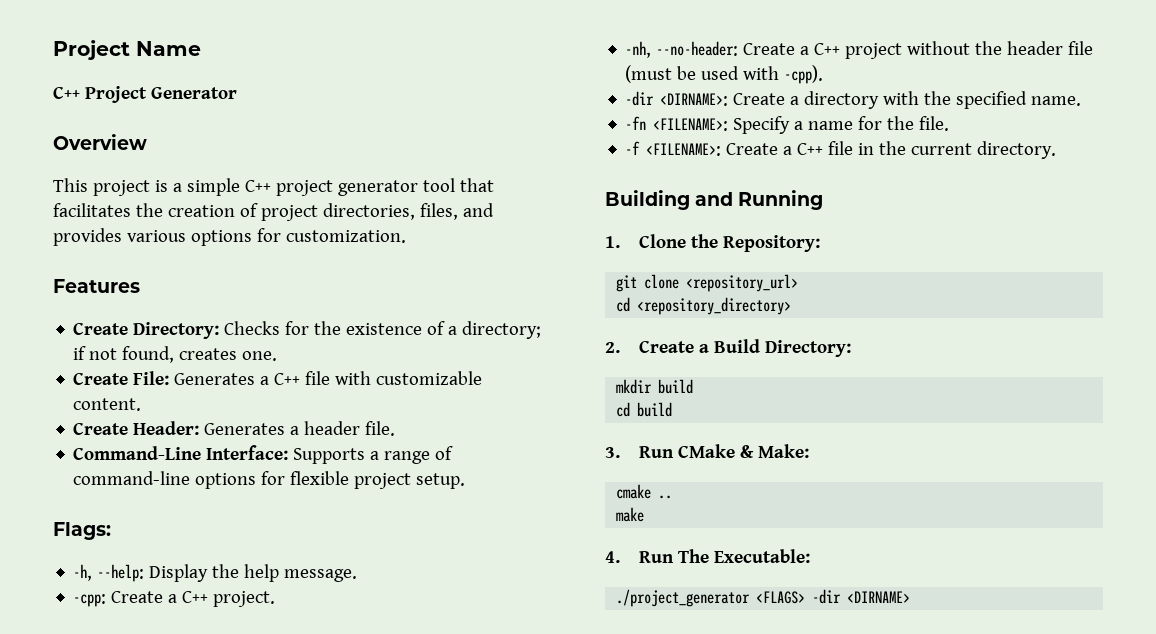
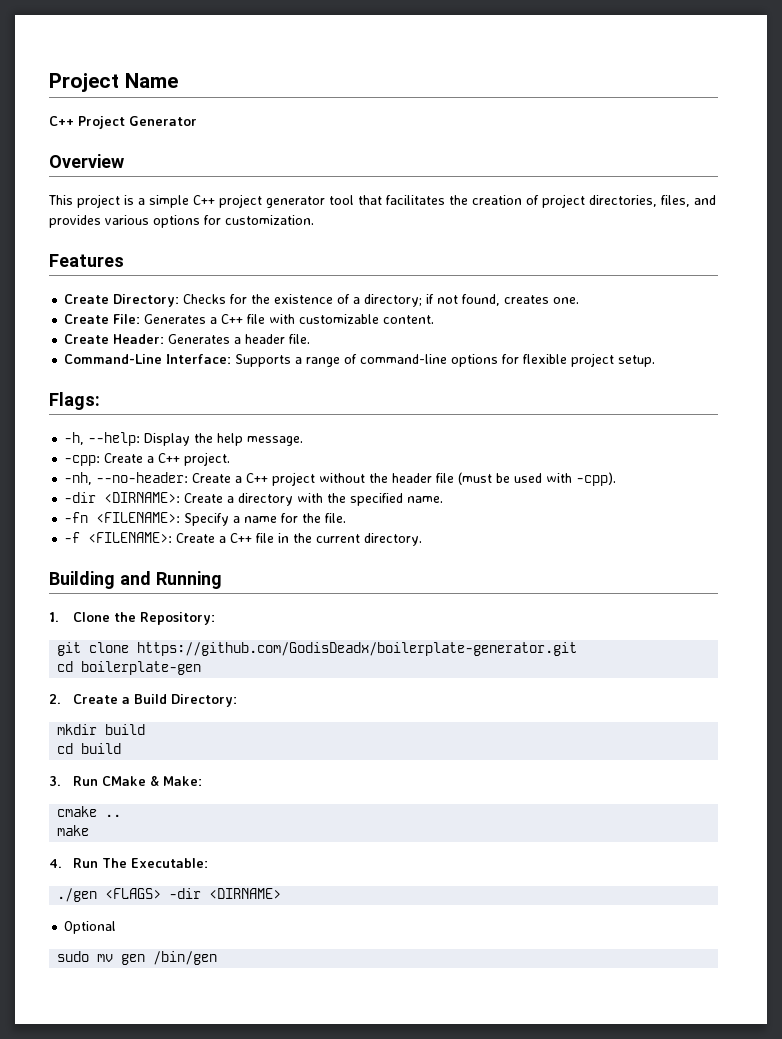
- git clone <repository_url>
- cd <repository_directory>
+ git clone https://github.com/GodisDeadx/boilerplate-generator.git
+ cd boilerplate-gen
- ./project_generator <FLAGS> -dir <DIRNAME>
+ ./gen <FLAGS> -dir <DIRNAME>
+ Optional
+ sudo mv gen /bin/gen

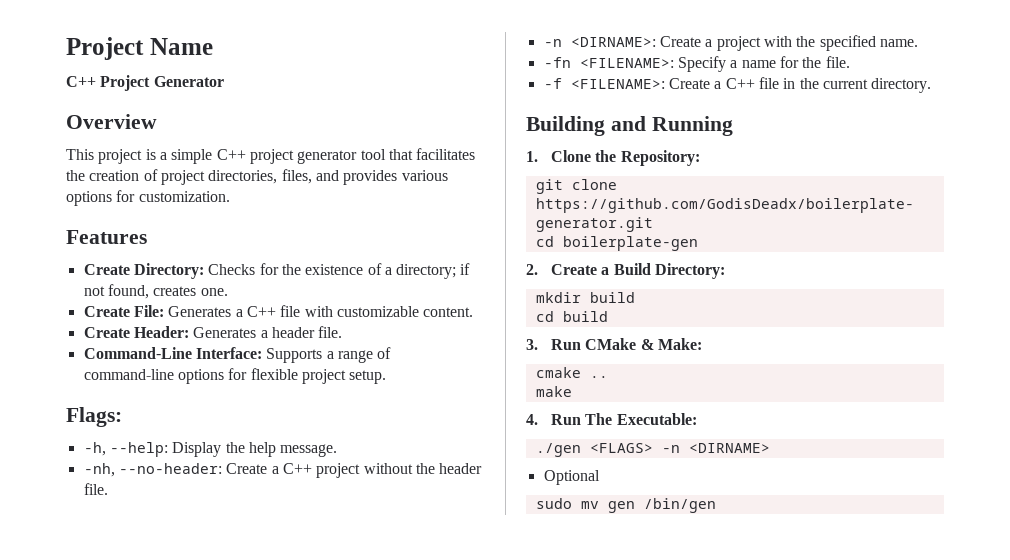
- -cpp: Create a C++ project.
- -nh, --no-header: Create a C++ project without the header file (must be used with -cpp).
- -dir <DIRNAME>: Create a directory with the specified name.
+ -nh, --no-header: Create a C++ project without the header file.
+ -n <DIRNAME>: Create a project with the specified name.
- ./gen <FLAGS> -dir <DIRNAME>
+ ./gen <FLAGS> -n <DIRNAME>

